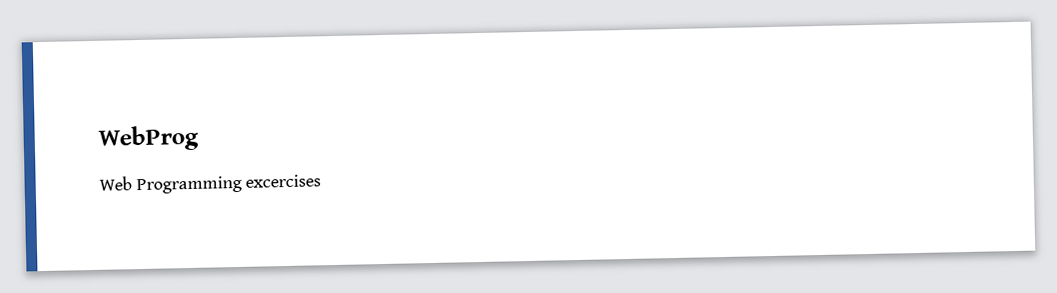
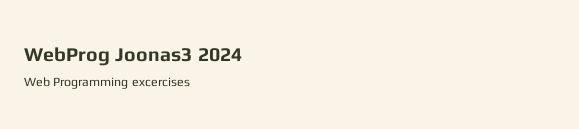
- WebProg
+ WebProg Joonas3 2024

